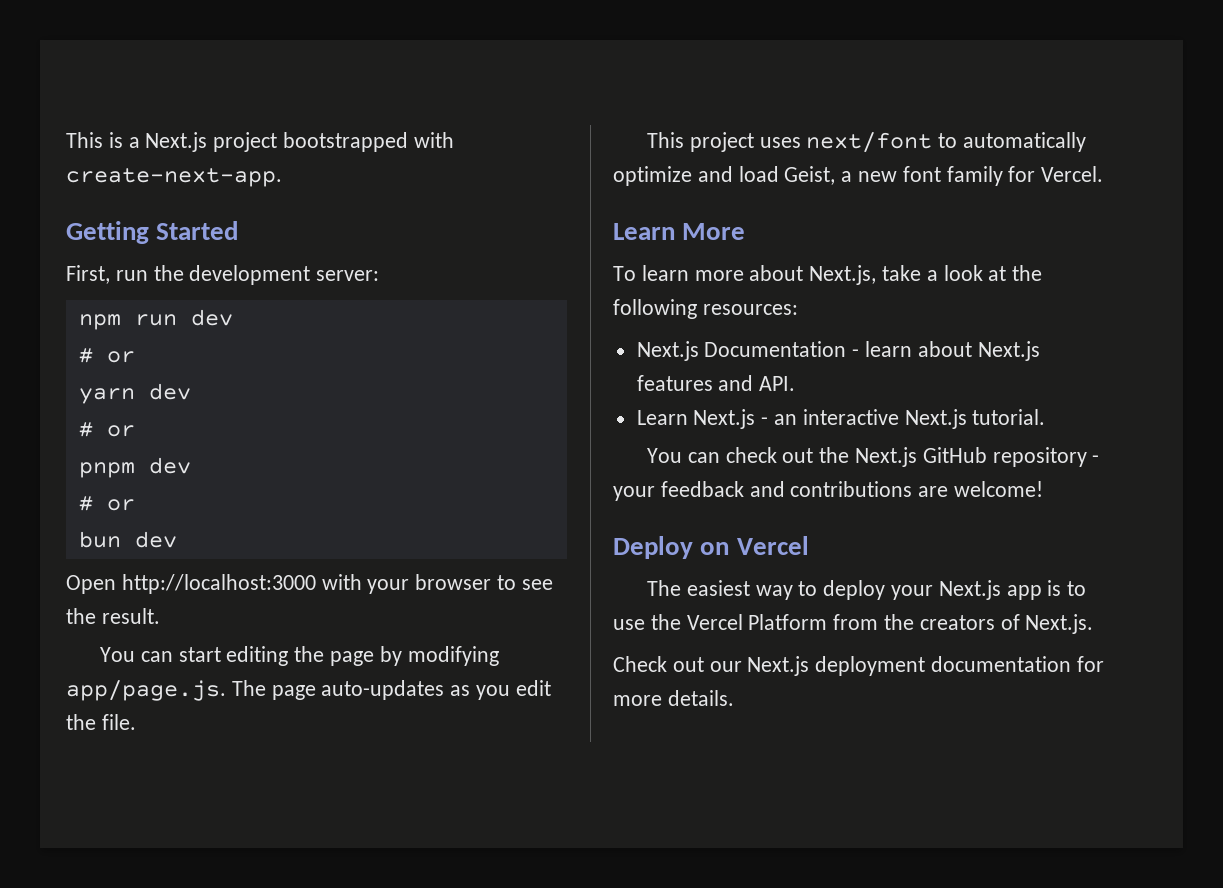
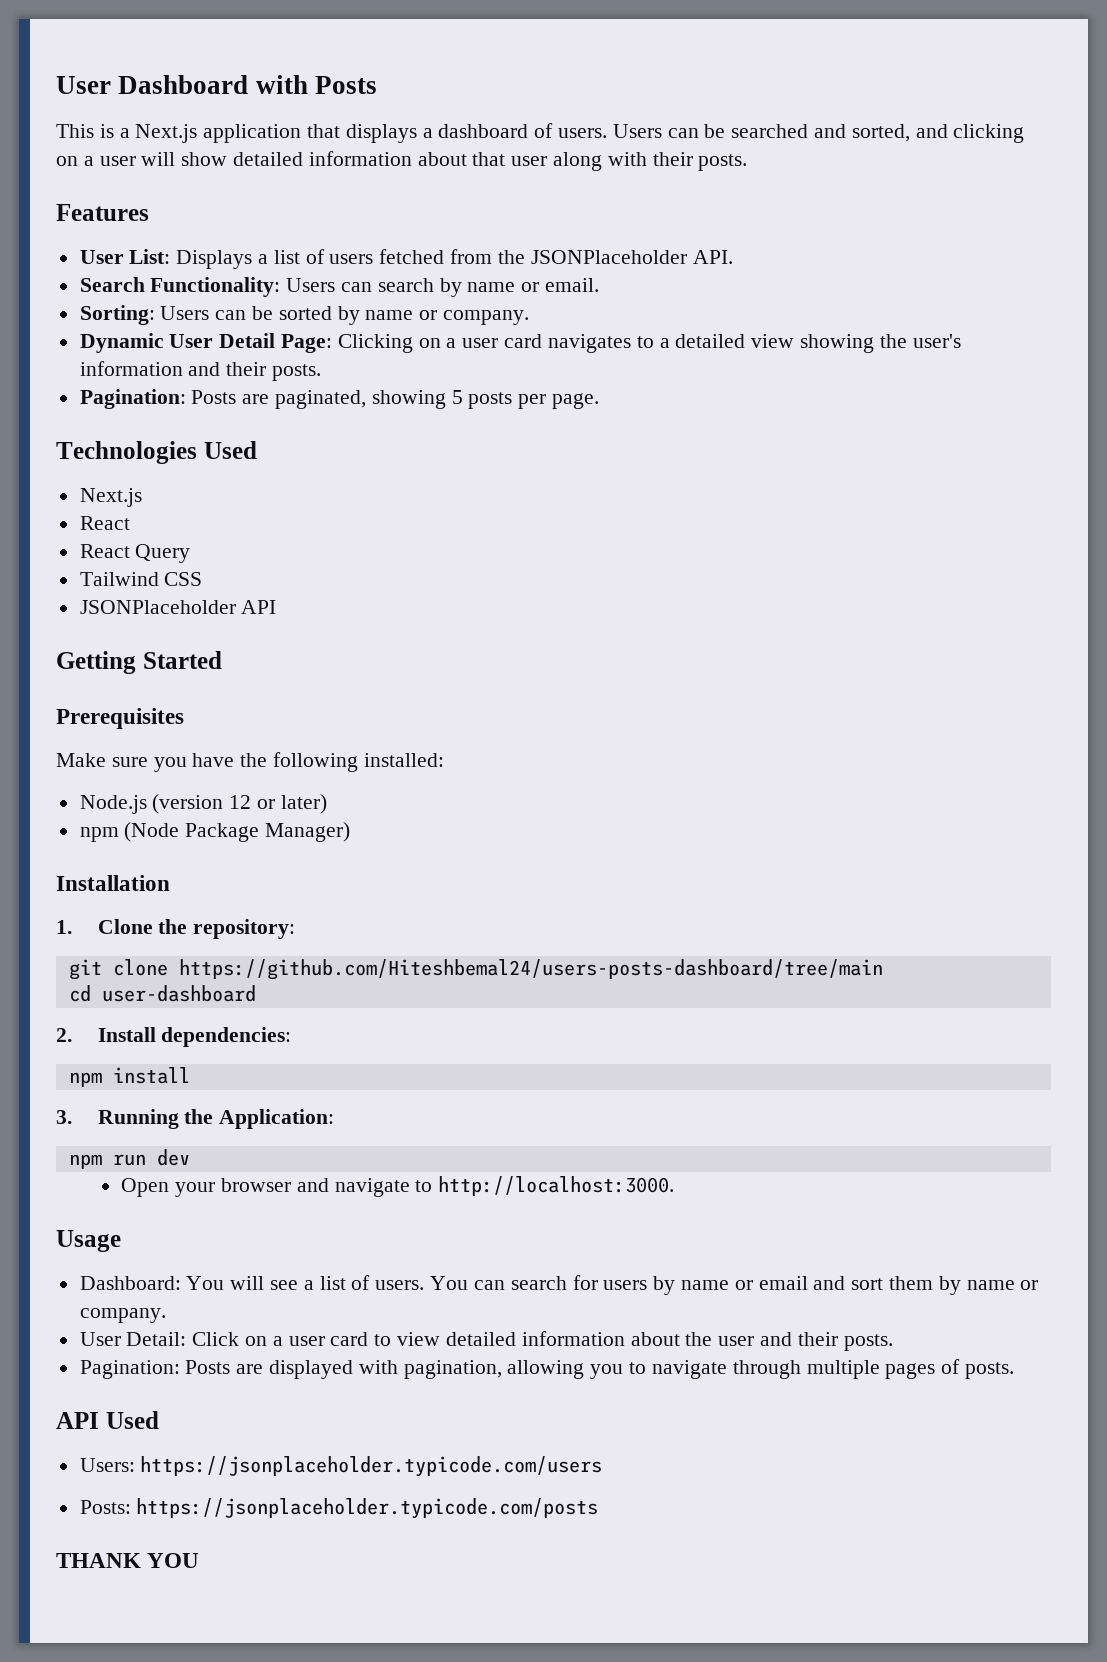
- This is a Next.js project bootstrapped with create-next-app.
+ User Dashboard with Posts
+ This is a Next.js application that displays a dashboard of users. Users can be searched and sorted, and clicking on a user will show detailed information about that user along with their posts.
+ Features
+ User List: Displays a list of users fetched from the JSONPlaceholder API.
+ Search Functionality: Users can search by name or email.
+ Sorting: Users can be sorted by name or company.
+ Dynamic User Detail Page: Clicking on a user card navigates to a detailed view showing the user's information and their posts.
+ Pagination: Posts are paginated, showing 5 posts per page.
+ Technologies Used
+ Next.js
+ React
+ React Query
+ Tailwind CSS
+ JSONPlaceholder API
  Getting Started
- First, run the development server:
+ Prerequisites
+ Make sure you have the following installed:
+ Node.js (version 12 or later)
+ npm (Node Package Manager)
+ Installation
+ 1. Clone the repository:
+ git clone https://github.com/Hiteshbemal24/users-posts-dashboard/tree/main
+ cd user-dashboard
+ 2. Install dependencies:
+ npm install
+ 3. Running the Application:
  npm run dev
- # or
- yarn dev
- # or
- pnpm dev
- # or
- bun dev
- Open http://localhost:3000 with your browser to see the result.
- You can start editing the page by modifying app/page.js. The page auto-updates as you edit the file.
- This project uses next/font to automatically optimize and load Geist, a new font family for Vercel.
- Learn More
- To learn more about Next.js, take a look at the following resources:
- Next.js Documentation - learn about Next.js features and API.
- Learn Next.js - an interactive Next.js tutorial.
- You can check out the Next.js GitHub repository - your feedback and contributions are welcome!
- Deploy on Vercel
- The easiest way to deploy your Next.js app is to use the Vercel Platform from the creators of Next.js.
- Check out our Next.js deployment documentation for more details.
+ Open your browser and navigate to http://localhost:3000.
+ Usage
+ Dashboard: You will see a list of users. You can search for users by name or email and sort them by name or company.
+ User Detail: Click on a user card to view detailed information about the user and their posts.
+ Pagination: Posts are displayed with pagination, allowing you to navigate through multiple pages of posts.
+ API Used
+ Users: https://jsonplaceholder.typicode.com/users
+ Posts: https://jsonplaceholder.typicode.com/posts
+ THANK YOU

